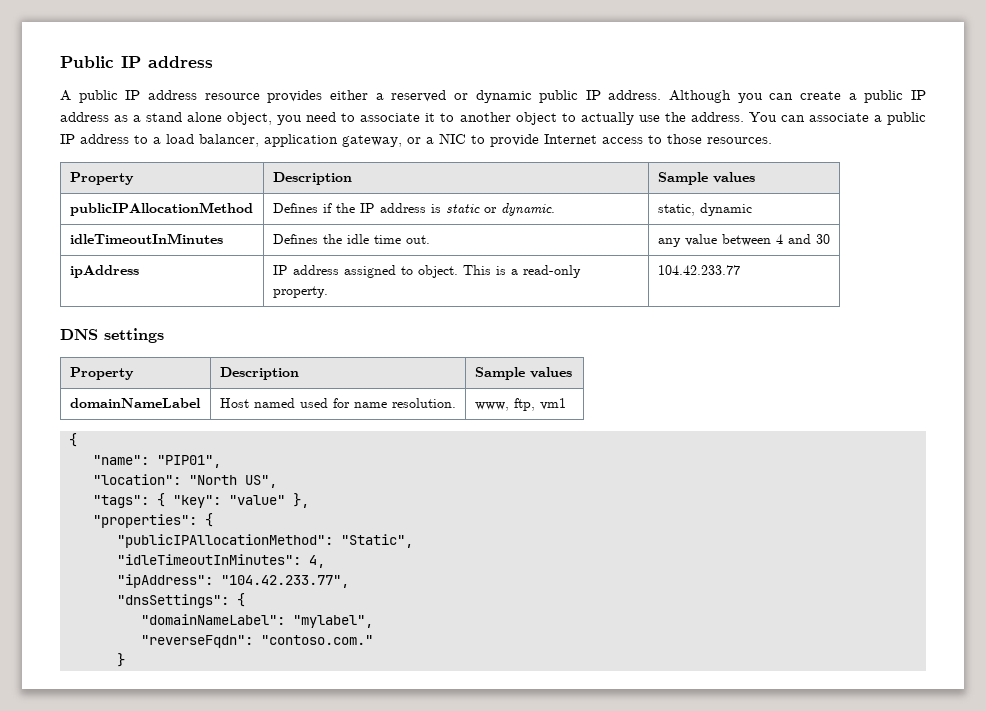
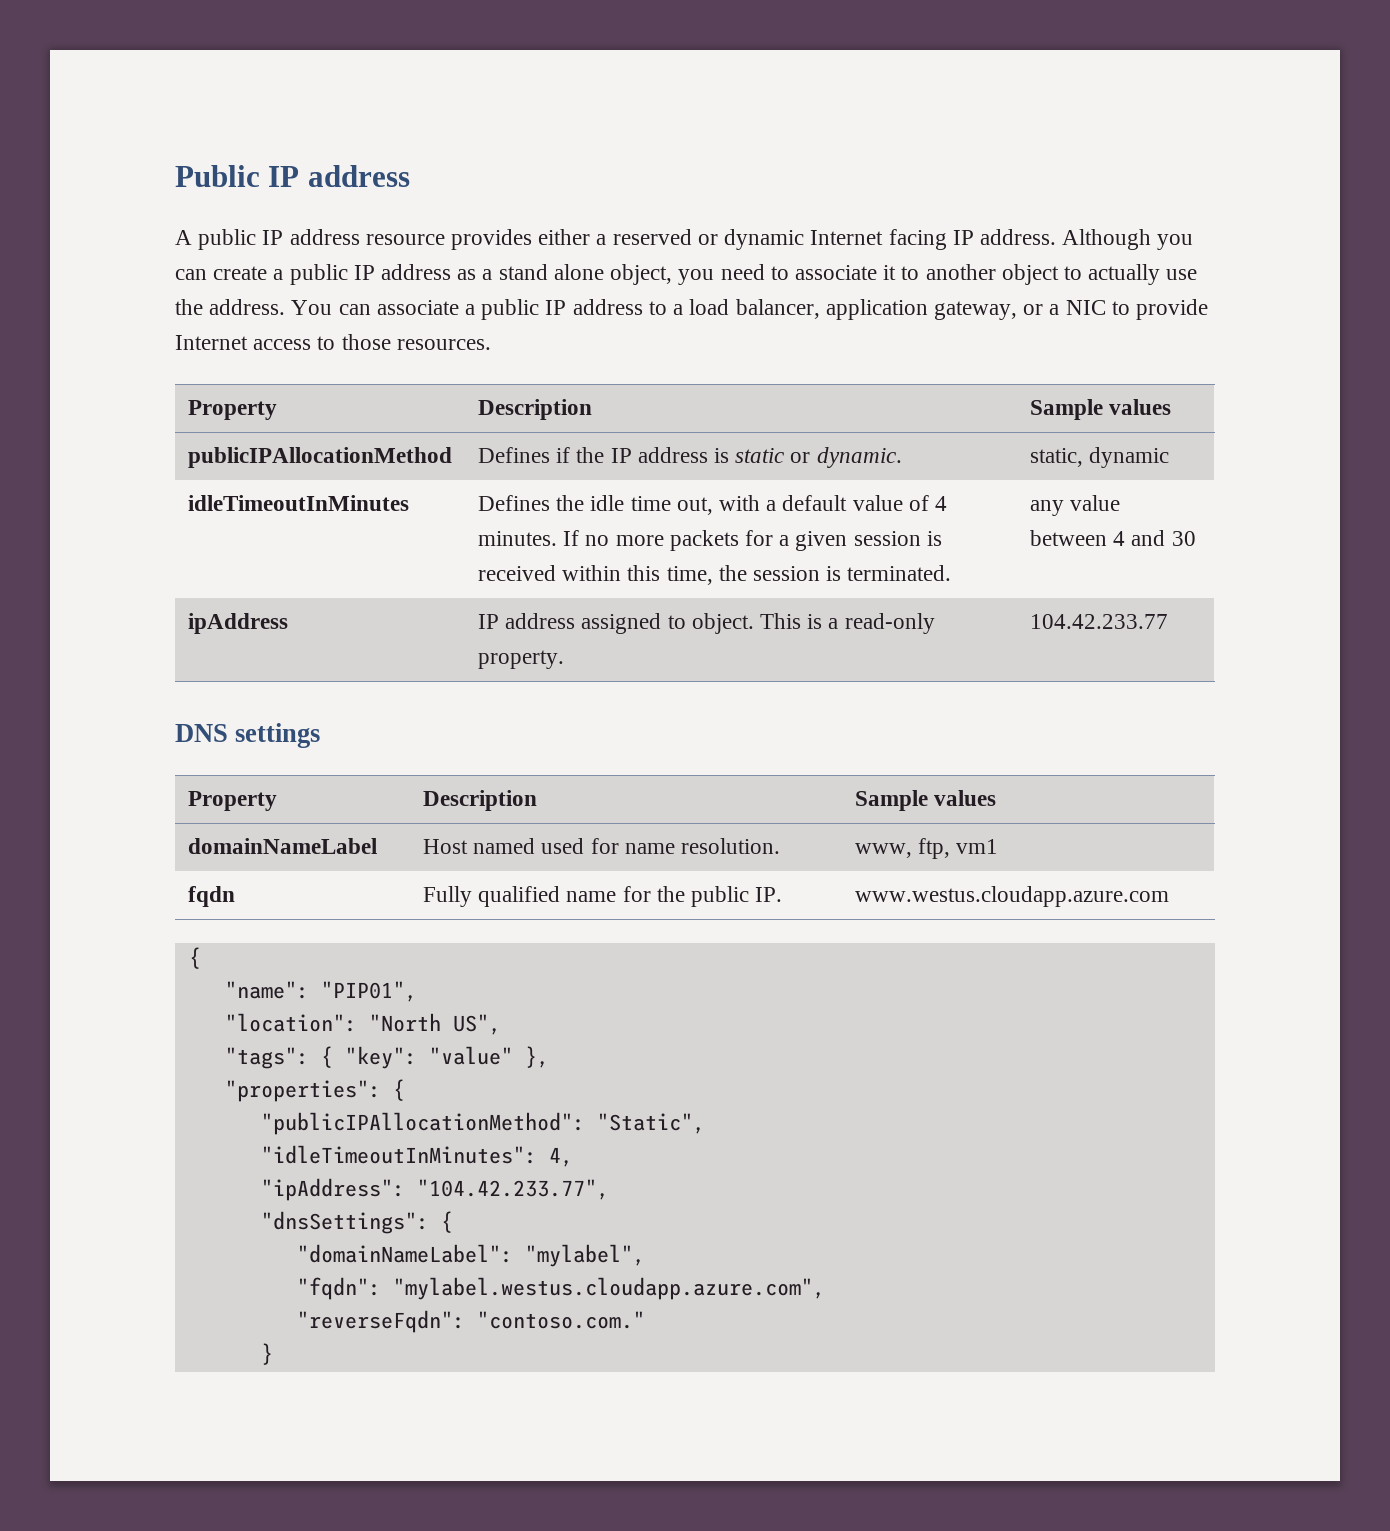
- A public IP address resource provides either a reserved or dynamic public IP address.
+ A public IP address resource provides either a reserved or dynamic Internet facing IP address.
- idleTimeoutInMinutes | Defines the idle time out. | any value between 4 and 30
+ idleTimeoutInMinutes | Defines the idle time out, with a default value of 4 minutes. If no more packets for a given session is received within this time, the session is terminated. | any value between 4 and 30
+ fqdn | Fully qualified name for the public IP. | www.westus.cloudapp.azure.com
+ "fqdn": "mylabel.westus.cloudapp.azure.com",

